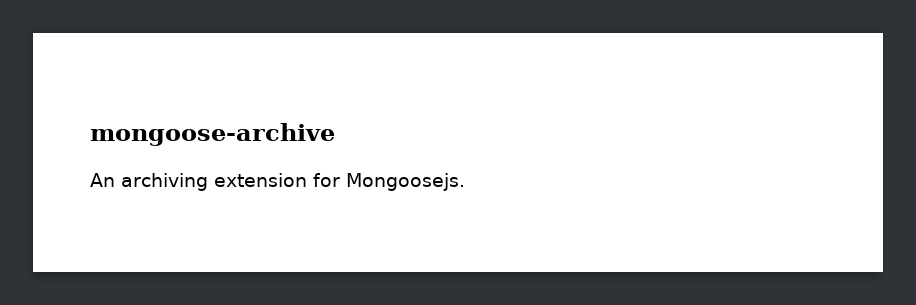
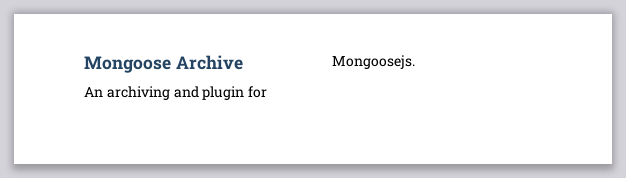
- mongoose-archive
+ Mongoose Archive
- An archiving extension for Mongoosejs.
+ An archiving and plugin for Mongoosejs.

